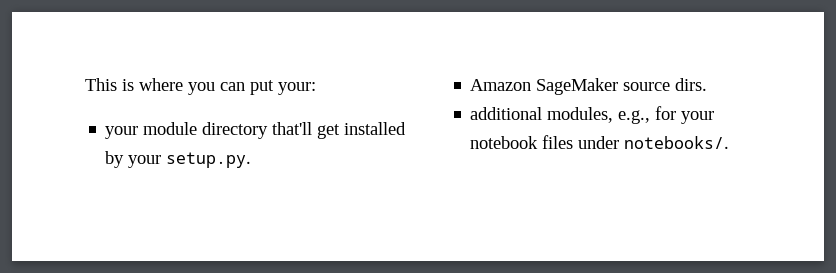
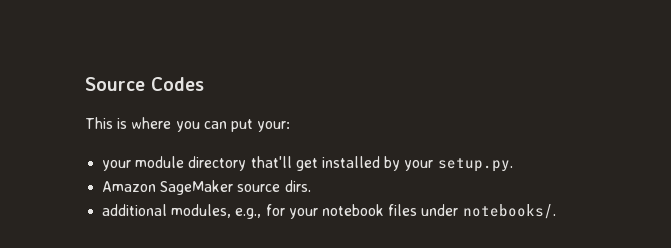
+ Source Codes

